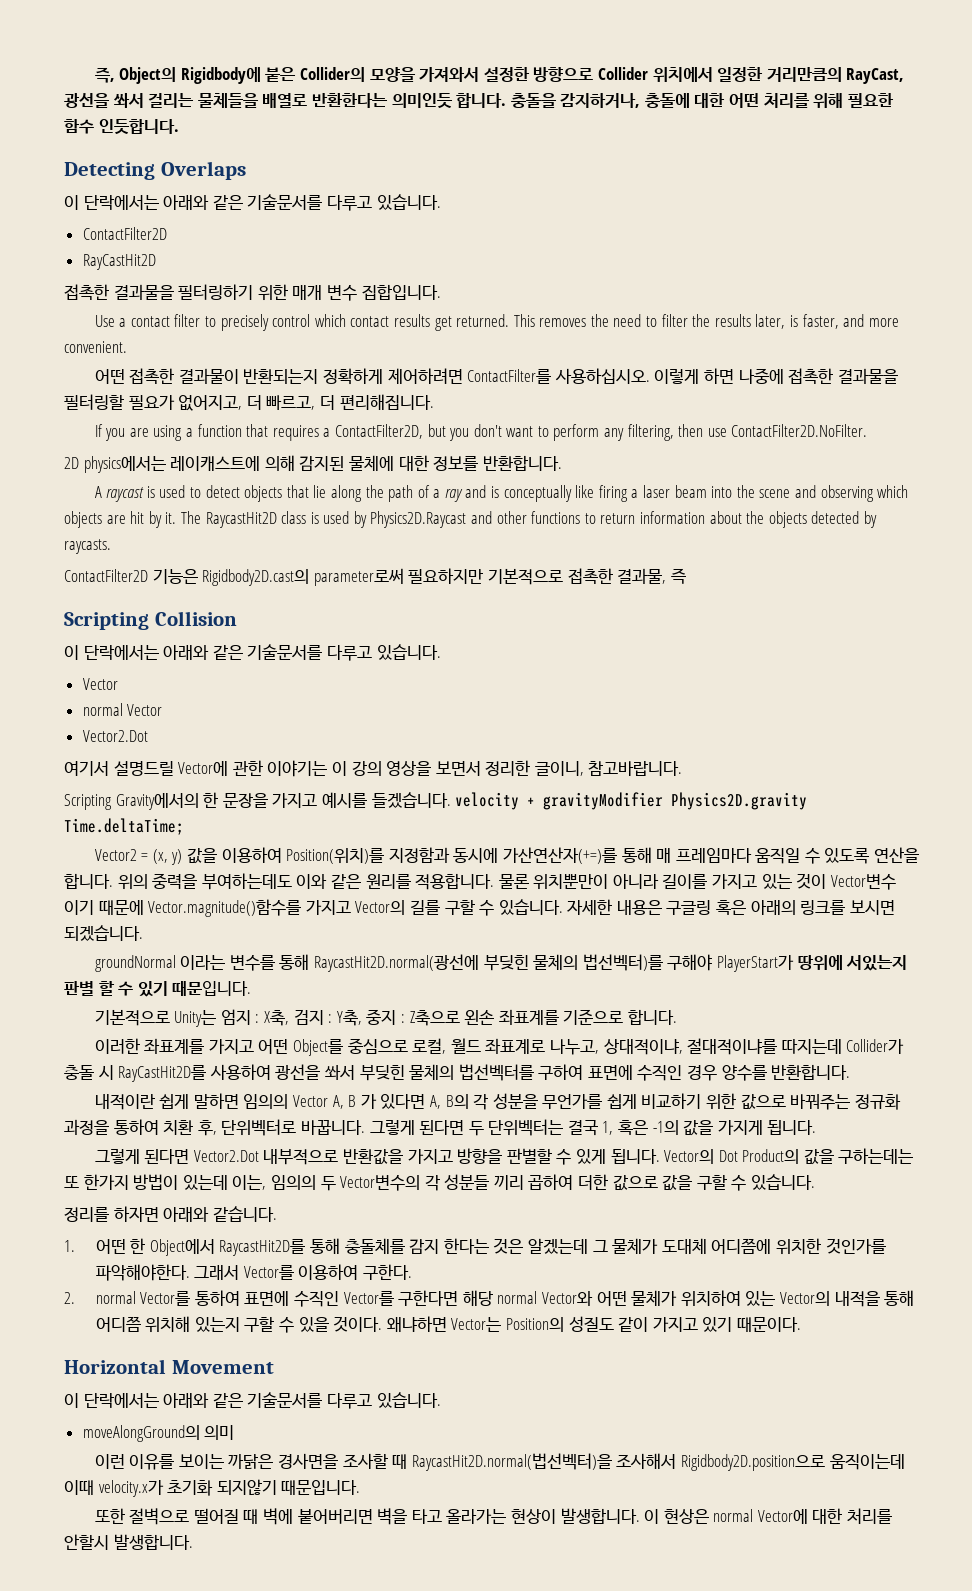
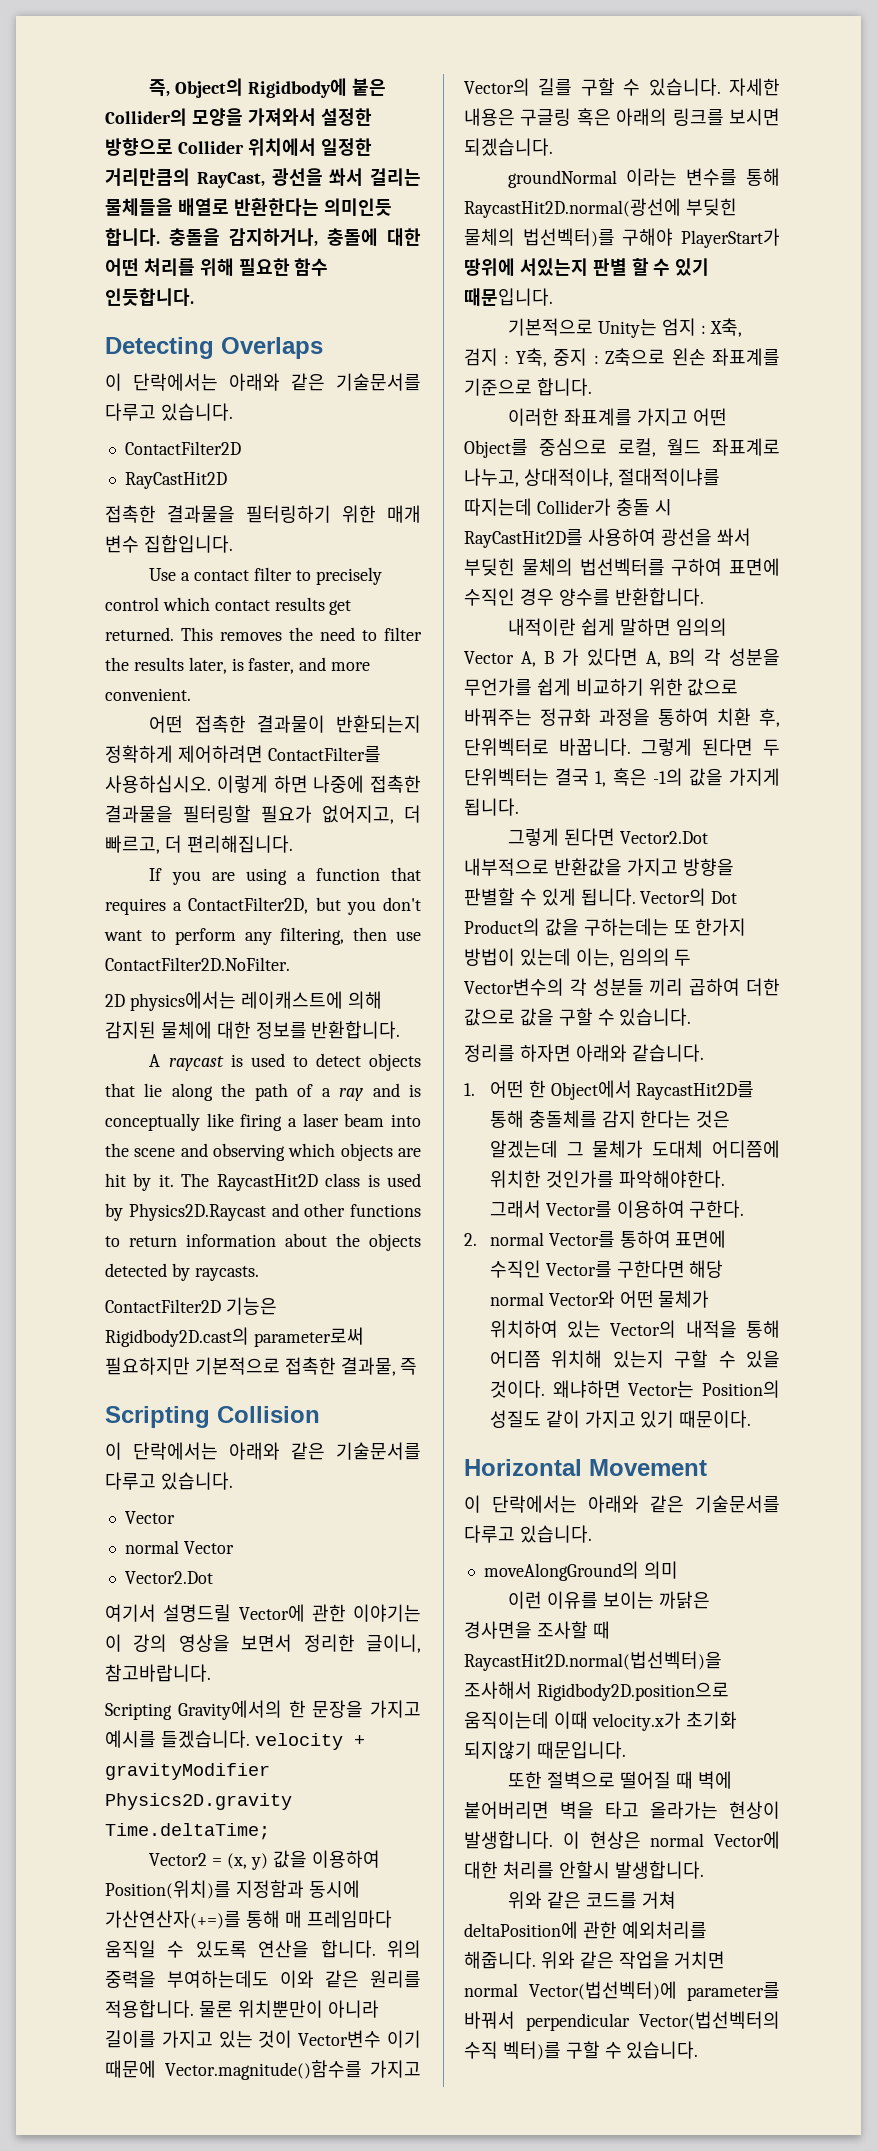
+ 위와 같은 코드를 거쳐 deltaPosition에 관한 예외처리를 해줍니다. 위와 같은 작업을 거치면 normal Vector(법선벡터)에 parameter를 바꿔서 perpendicular Vector(법선벡터의 수직 벡터)를 구할 수 있습니다.

